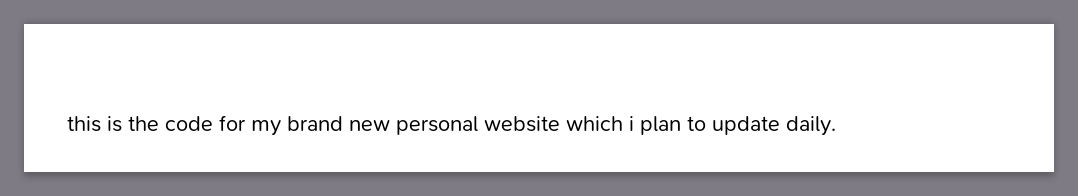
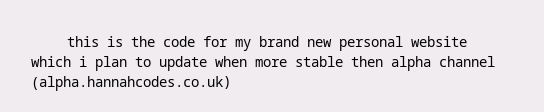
- this is the code for my brand new personal website which i plan to update daily.
+ this is the code for my brand new personal website which i plan to update when more stable then alpha channel (alpha.hannahcodes.co.uk)

